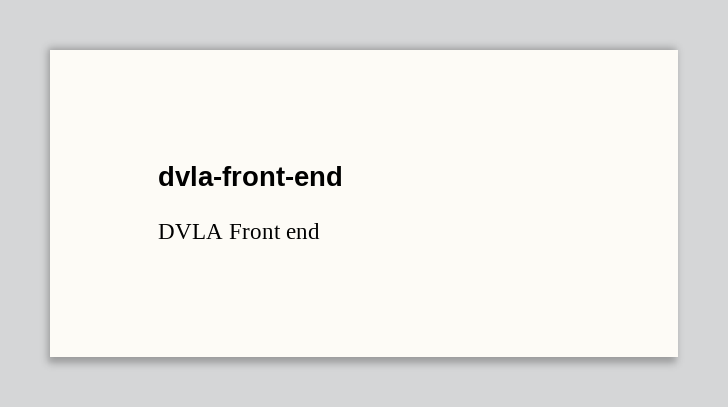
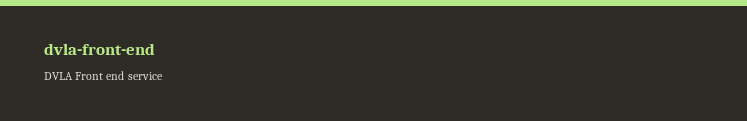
- DVLA Front end
+ DVLA Front end service

